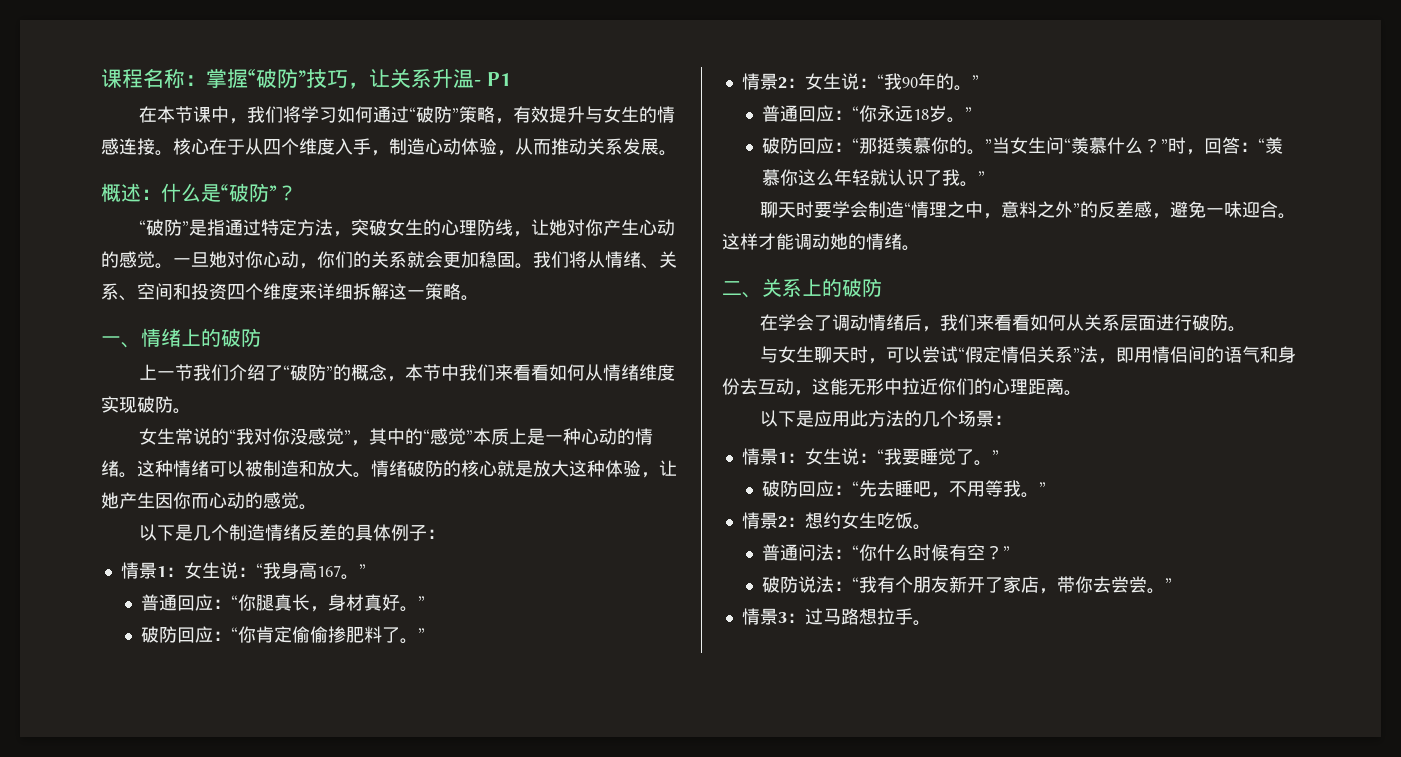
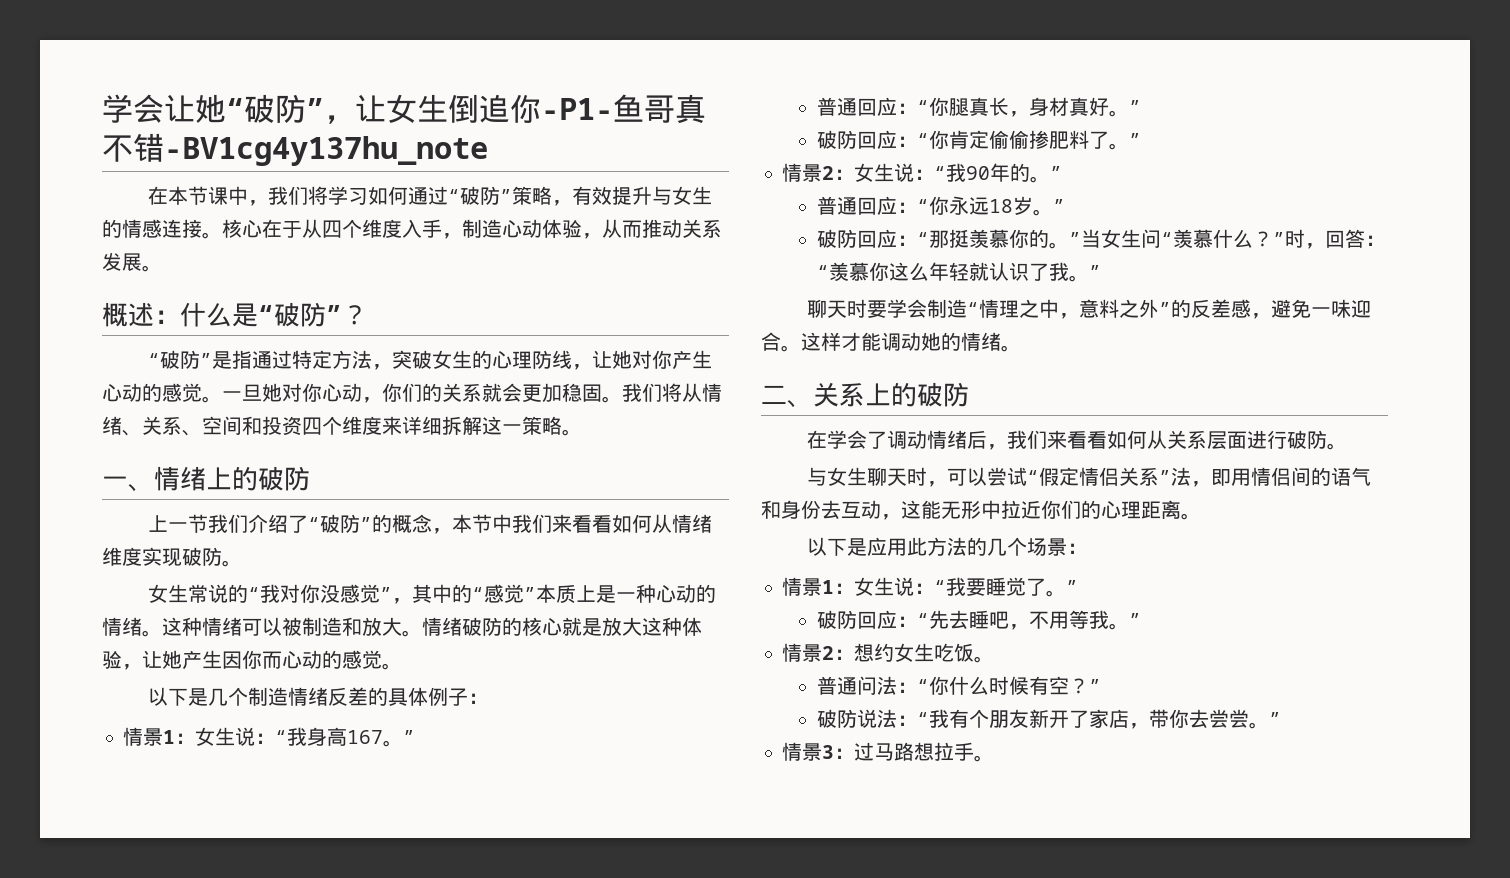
- 课程名称：掌握“破防”技巧，让关系升温- P1
+ 学会让她“破防”，让女生倒追你-P1-鱼哥真不错-BV1cg4y137hu_note

